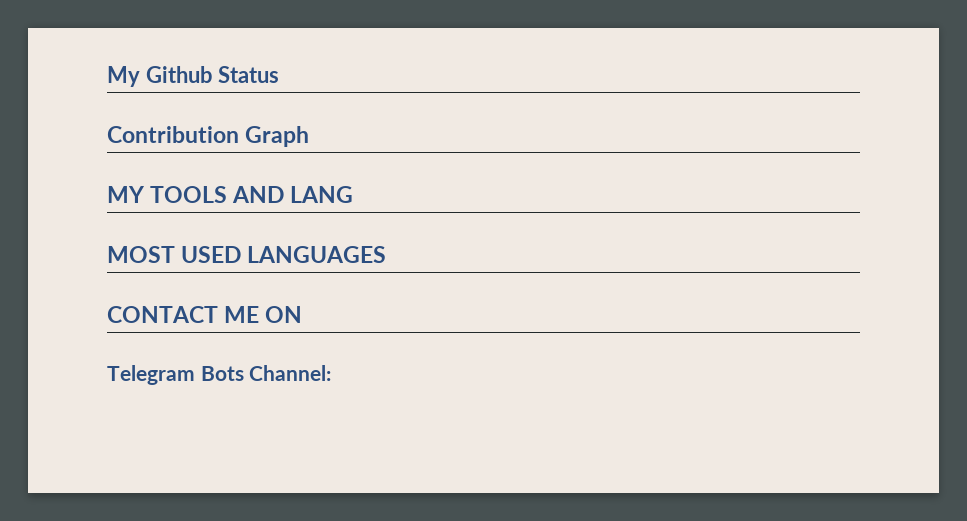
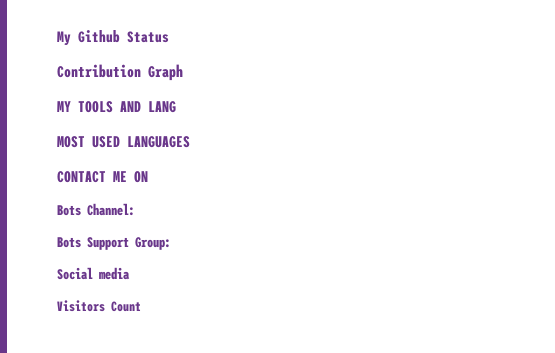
- Telegram Bots Channel:
+ Bots Channel:
+ Bots Support Group:
+ Social media
+ Visitors Count

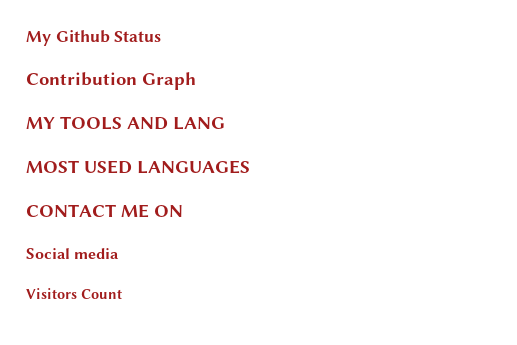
- Bots Channel:
- Bots Support Group:

